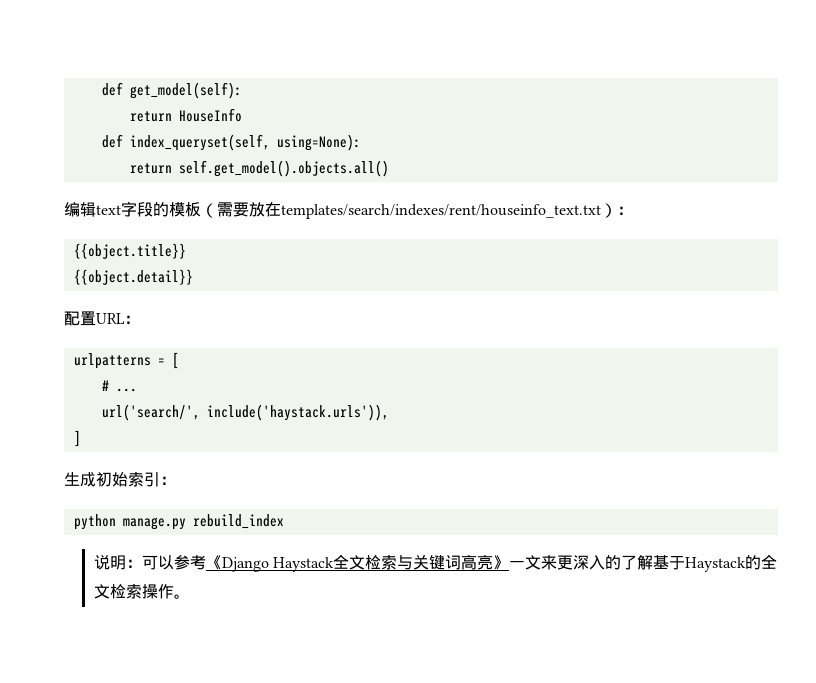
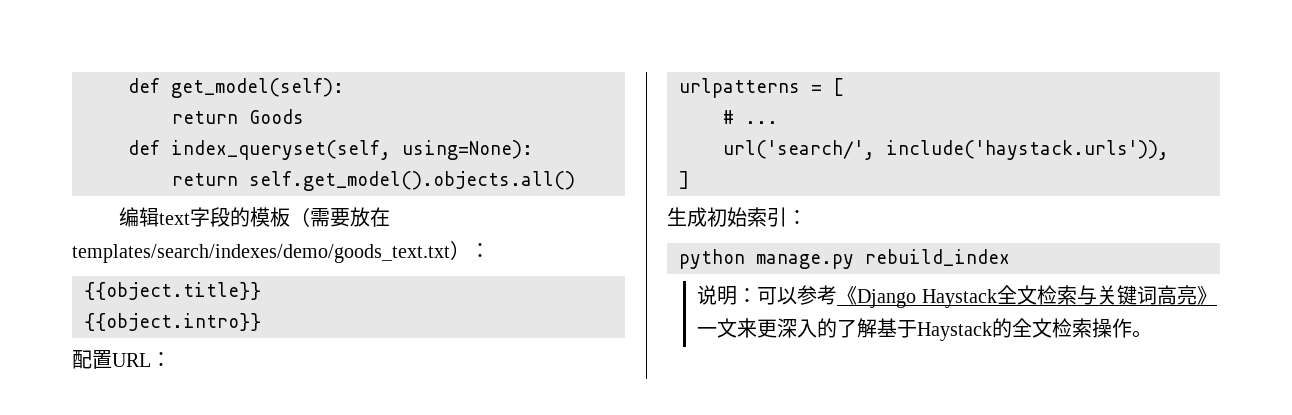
- return HouseInfo
+ return Goods
- 编辑text字段的模板（需要放在templates/search/indexes/rent/houseinfo_text.txt）：
+ 编辑text字段的模板（需要放在templates/search/indexes/demo/goods_text.txt）：
- {{object.detail}}
+ {{object.intro}}

